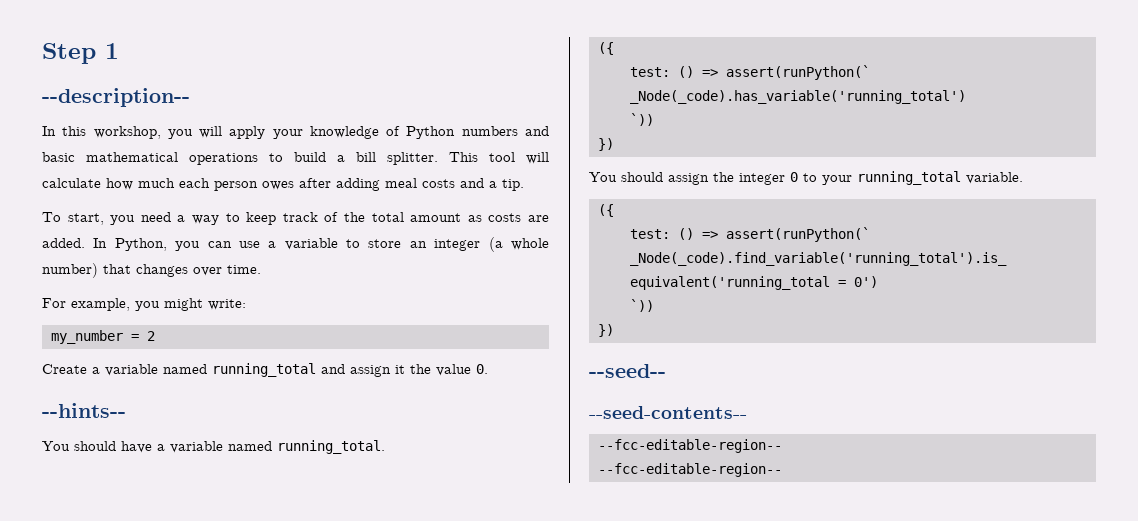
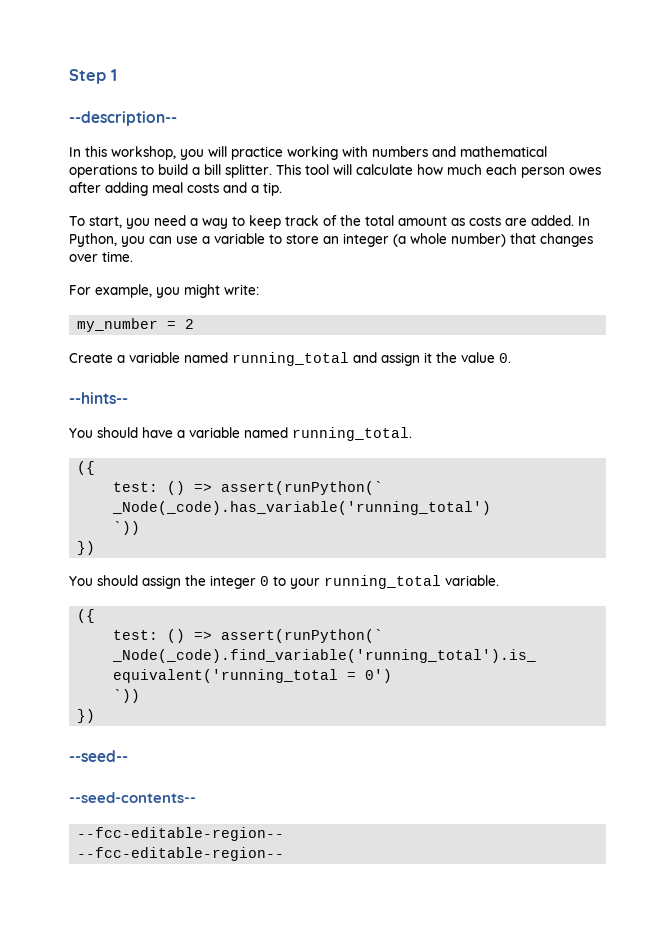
- In this workshop, you will apply your knowledge of Python numbers and basic mathematical operations to build a bill splitter.
+ In this workshop, you will practice working with numbers and mathematical operations to build a bill splitter.

